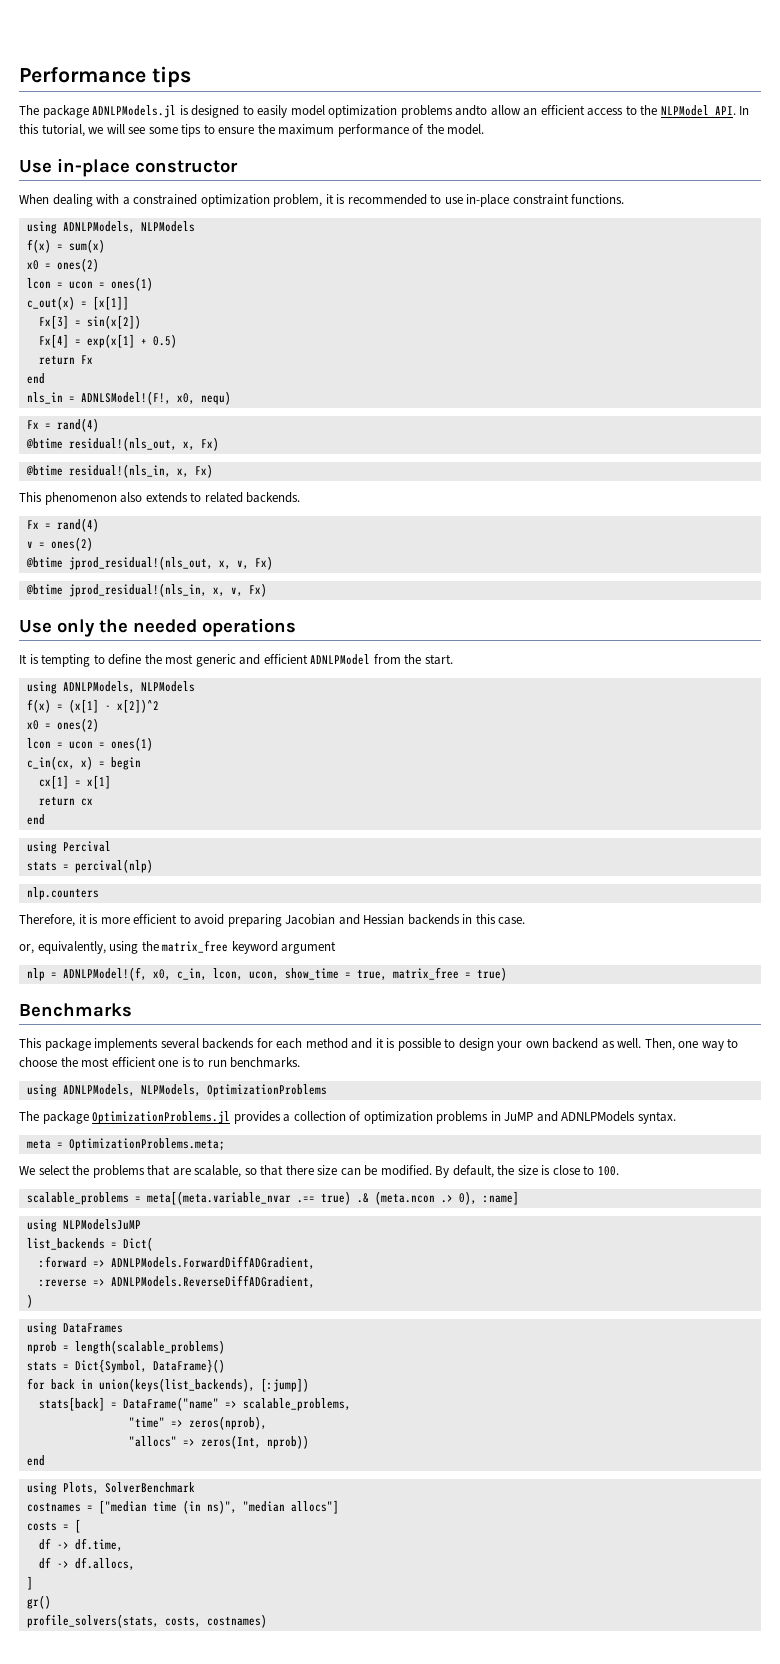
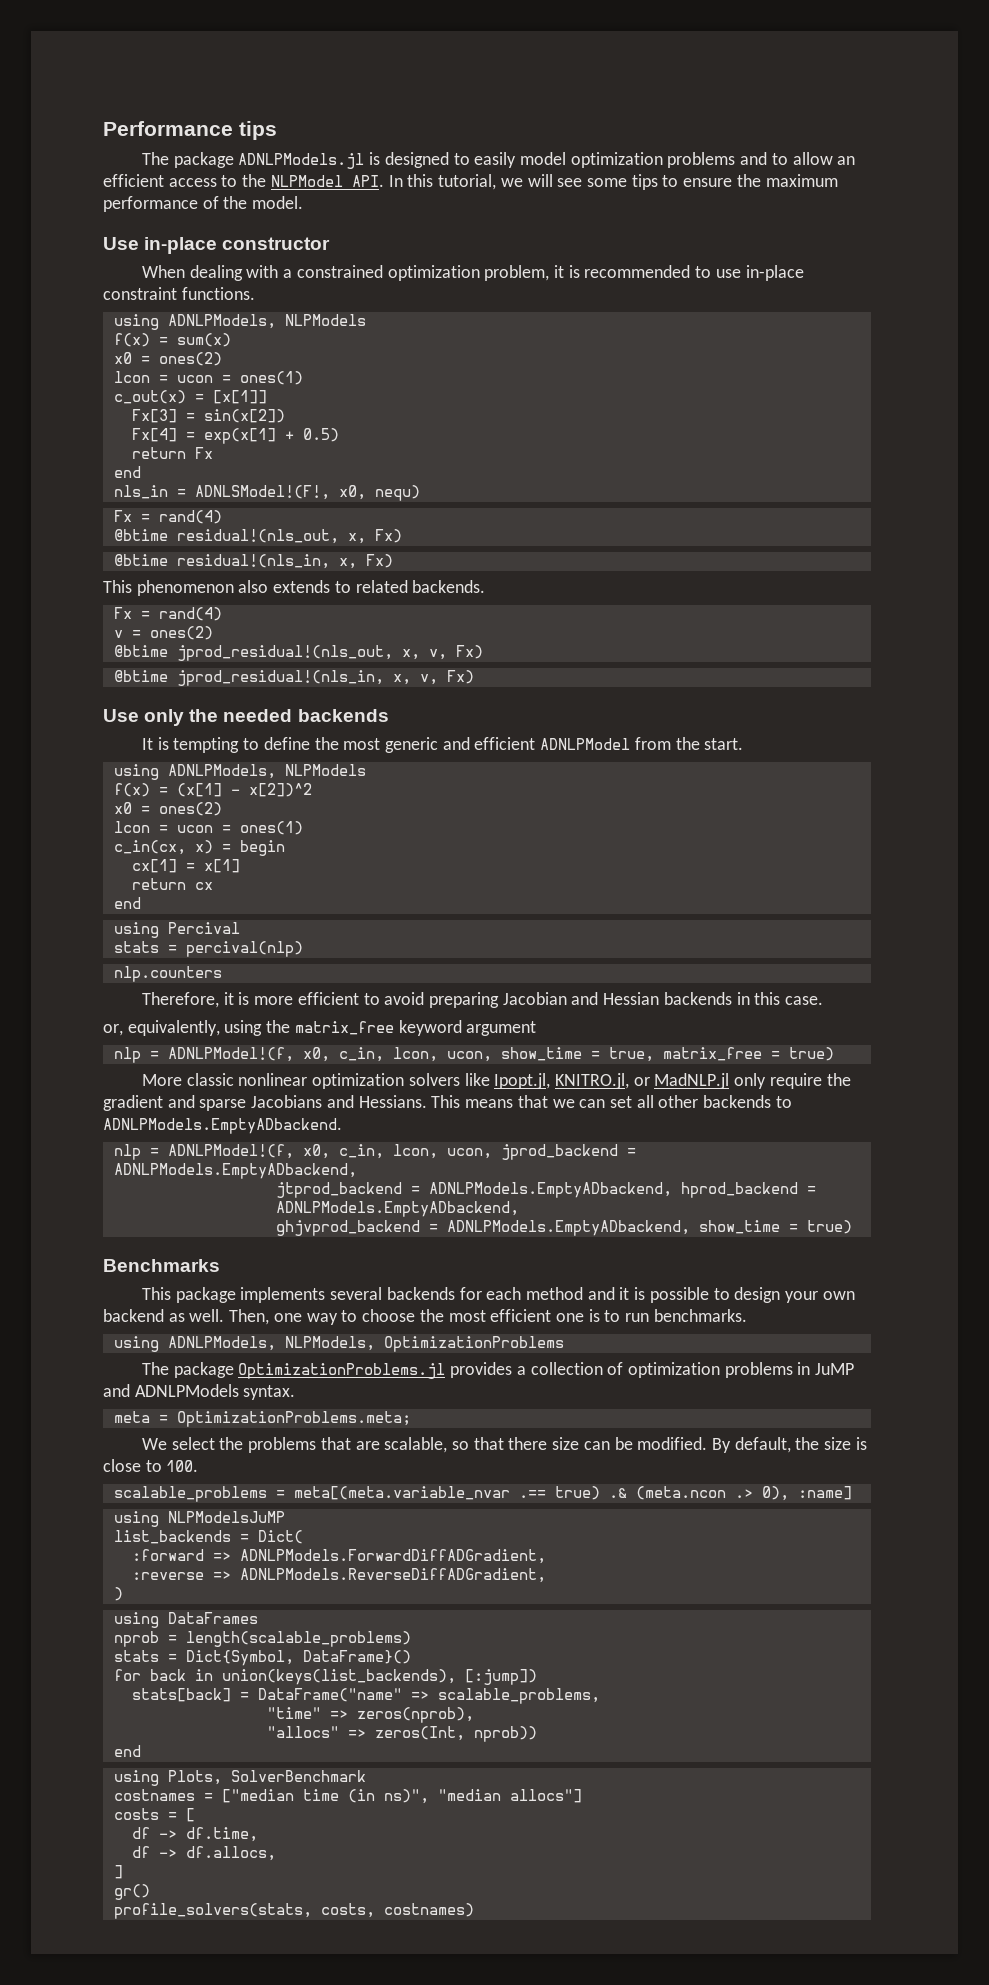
- The package ADNLPModels.jl is designed to easily model optimization problems andto allow an efficient access to the NLPModel API. In this tutorial, we will see some tips to ensure the maximum performance of the model.
+ The package ADNLPModels.jl is designed to easily model optimization problems and to allow an efficient access to the NLPModel API. In this tutorial, we will see some tips to ensure the maximum performance of the model.
- Use only the needed operations
+ Use only the needed backends
+ More classic nonlinear optimization solvers like Ipopt.jl, KNITRO.jl, or MadNLP.jl only require the gradient and sparse Jacobians and Hessians. This means that we can set all other backends to ADNLPModels.EmptyADbackend.
+ nlp = ADNLPModel!(f, x0, c_in, lcon, ucon, jprod_backend = ADNLPModels.EmptyADbackend,
+ jtprod_backend = ADNLPModels.EmptyADbackend, hprod_backend = ADNLPModels.EmptyADbackend,
+ ghjvprod_backend = ADNLPModels.EmptyADbackend, show_time = true)

